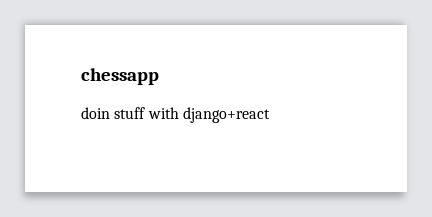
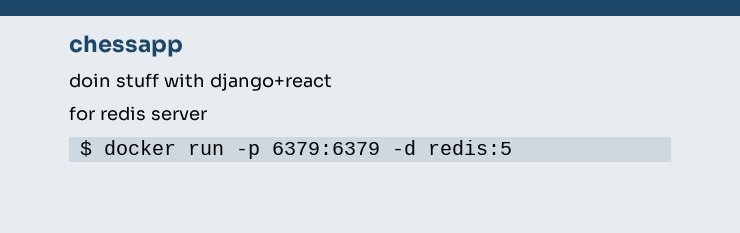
+ for redis server
+ $ docker run -p 6379:6379 -d redis:5

